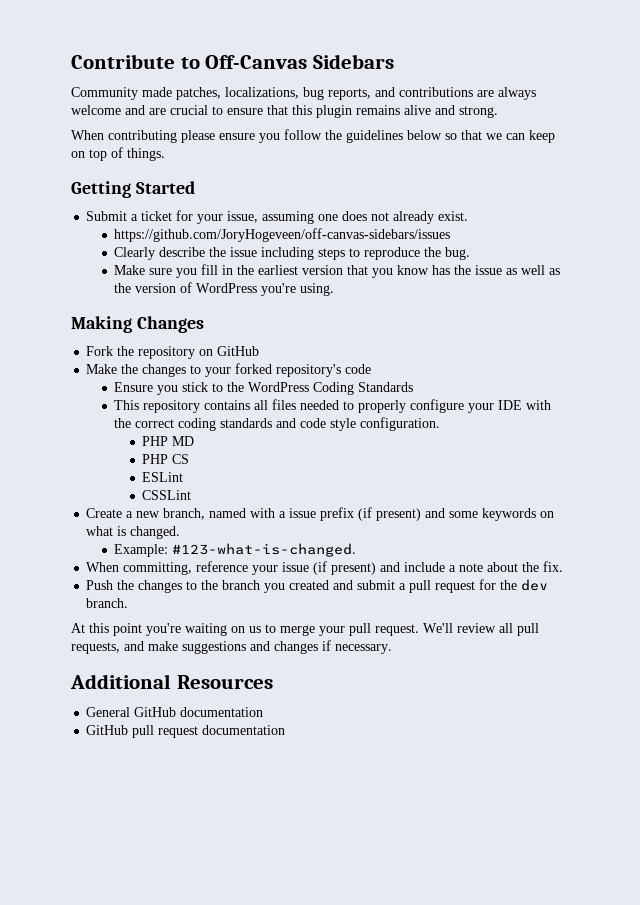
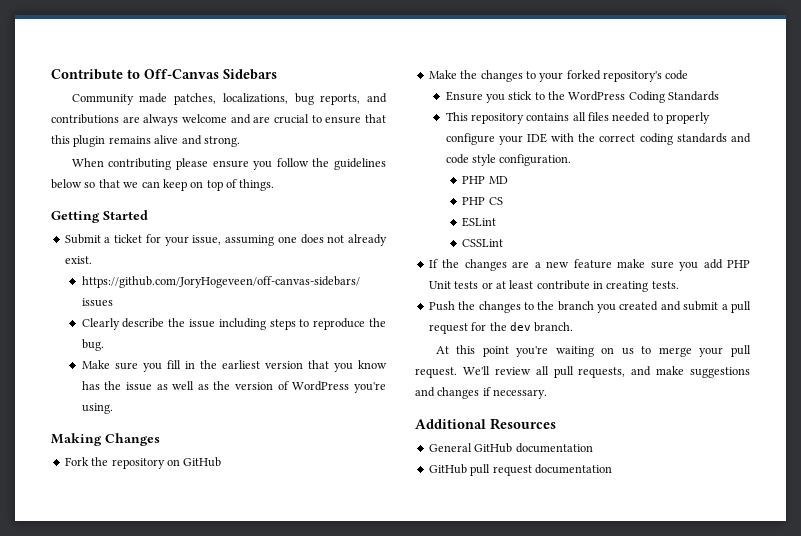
- Create a new branch, named with a issue prefix (if present) and some keywords on what is changed.
- Example: #123-what-is-changed.
- When committing, reference your issue (if present) and include a note about the fix.
+ If the changes are a new feature make sure you add PHP Unit tests or at least contribute in creating tests.

